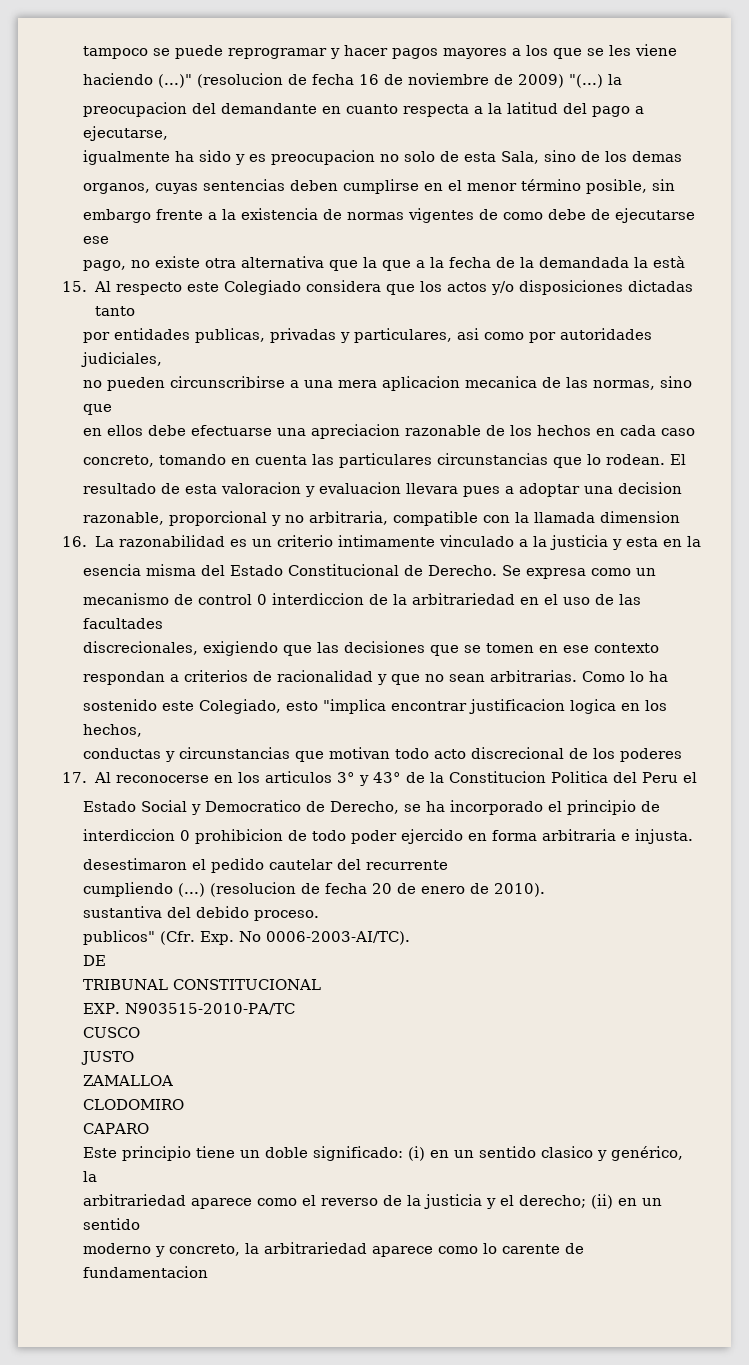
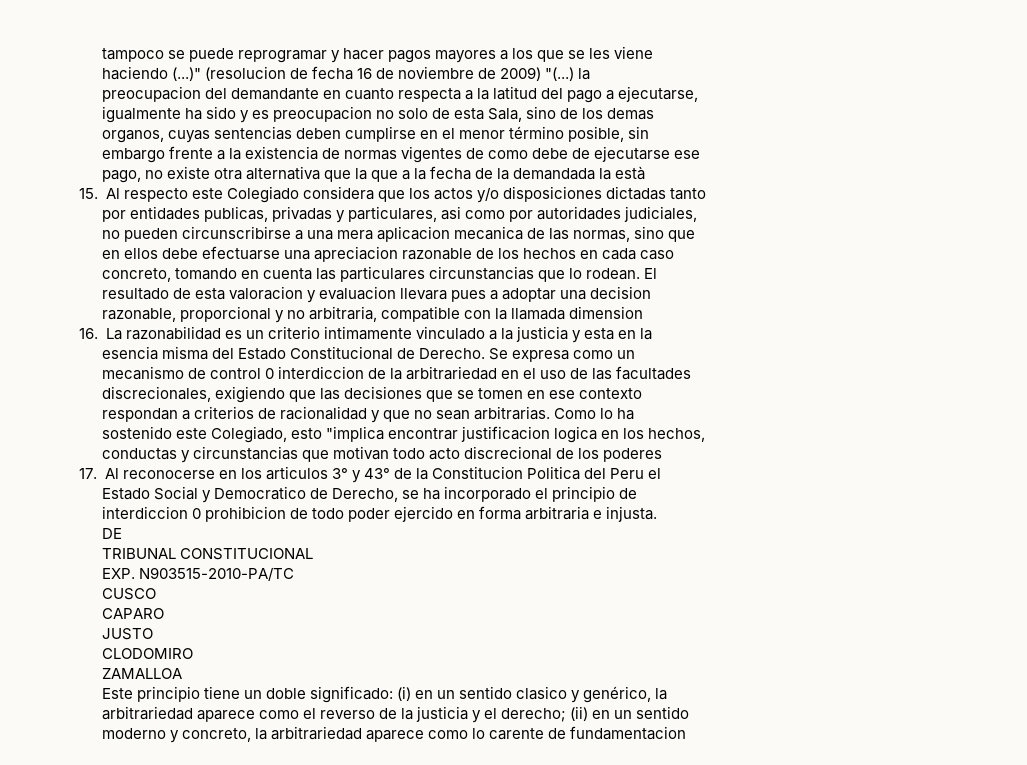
- desestimaron el pedido cautelar del recurrente
- cumpliendo (...) (resolucion de fecha 20 de enero de 2010).
- sustantiva del debido proceso.
- publicos" (Cfr. Exp. No 0006-2003-AI/TC).
+ CAPARO
- ZAMALLOA
- CAPARO
+ ZAMALLOA

